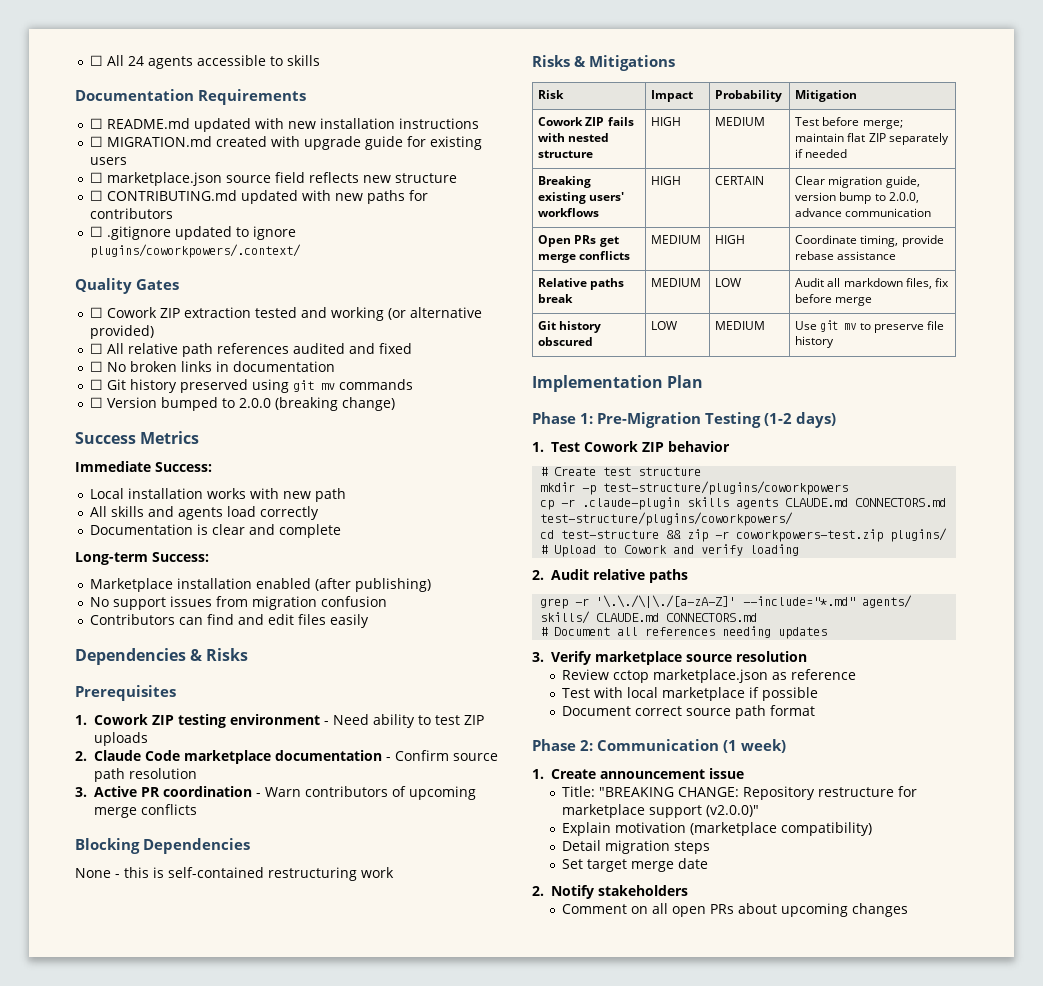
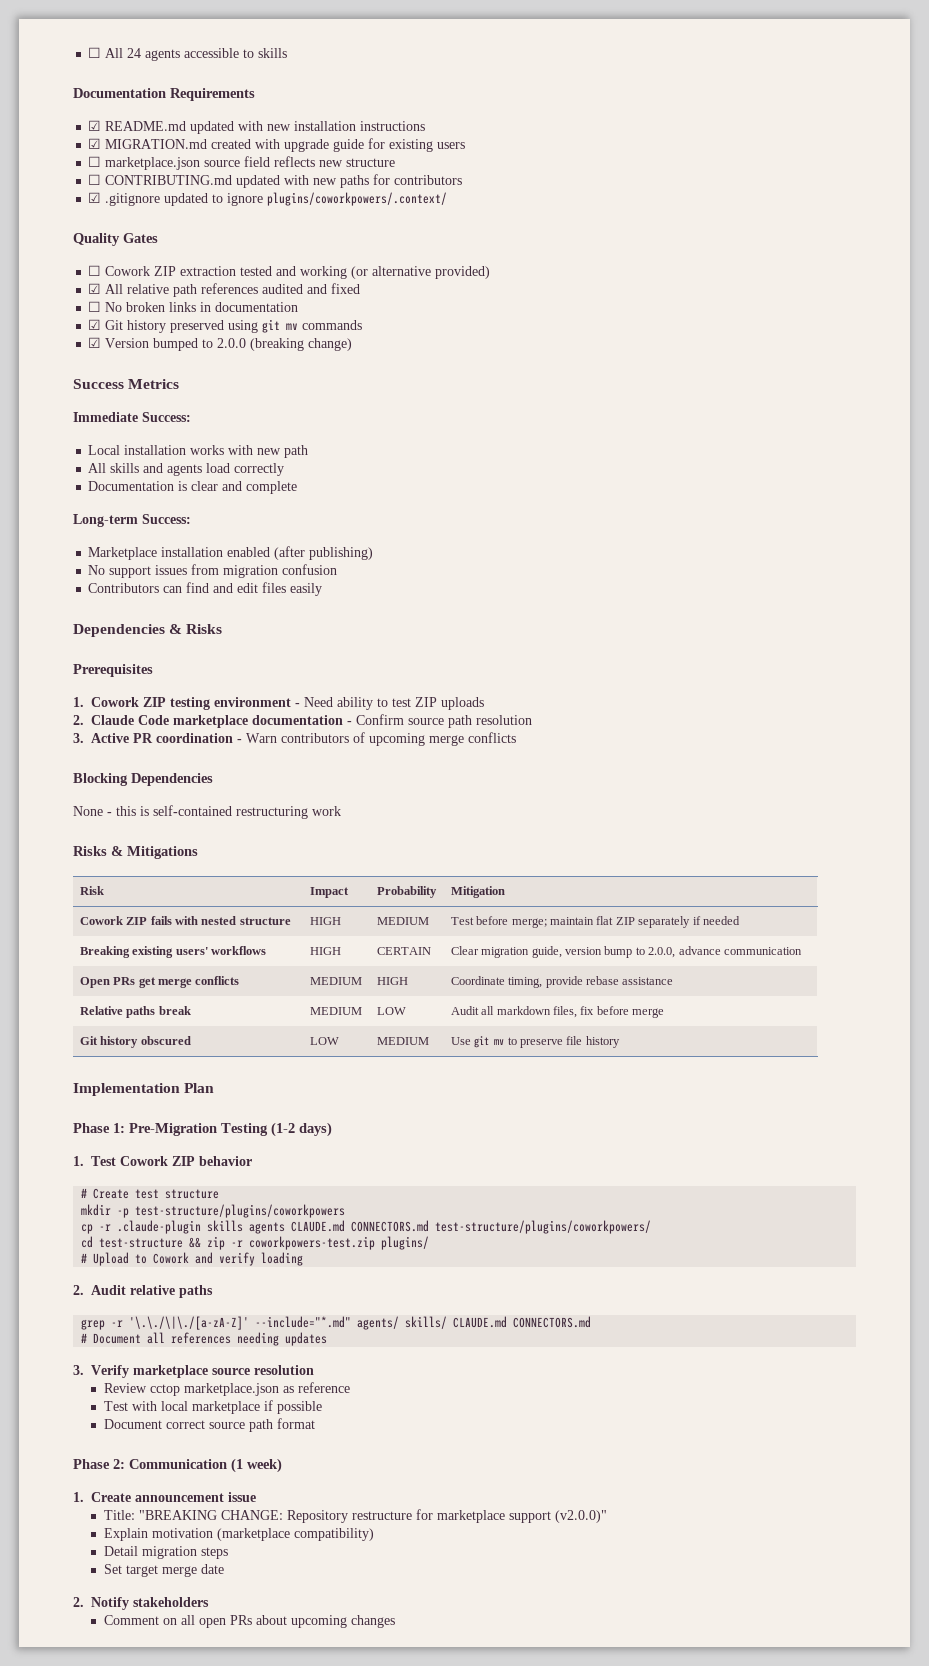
- ☐ README.md updated with new installation instructions
+ ☑ README.md updated with new installation instructions
- ☐ MIGRATION.md created with upgrade guide for existing users
+ ☑ MIGRATION.md created with upgrade guide for existing users
- ☐ .gitignore updated to ignore plugins/coworkpowers/.context/
+ ☑ .gitignore updated to ignore plugins/coworkpowers/.context/
- ☐ All relative path references audited and fixed
+ ☑ All relative path references audited and fixed
- ☐ Git history preserved using git mv commands
+ ☑ Git history preserved using git mv commands
- ☐ Version bumped to 2.0.0 (breaking change)
+ ☑ Version bumped to 2.0.0 (breaking change)

